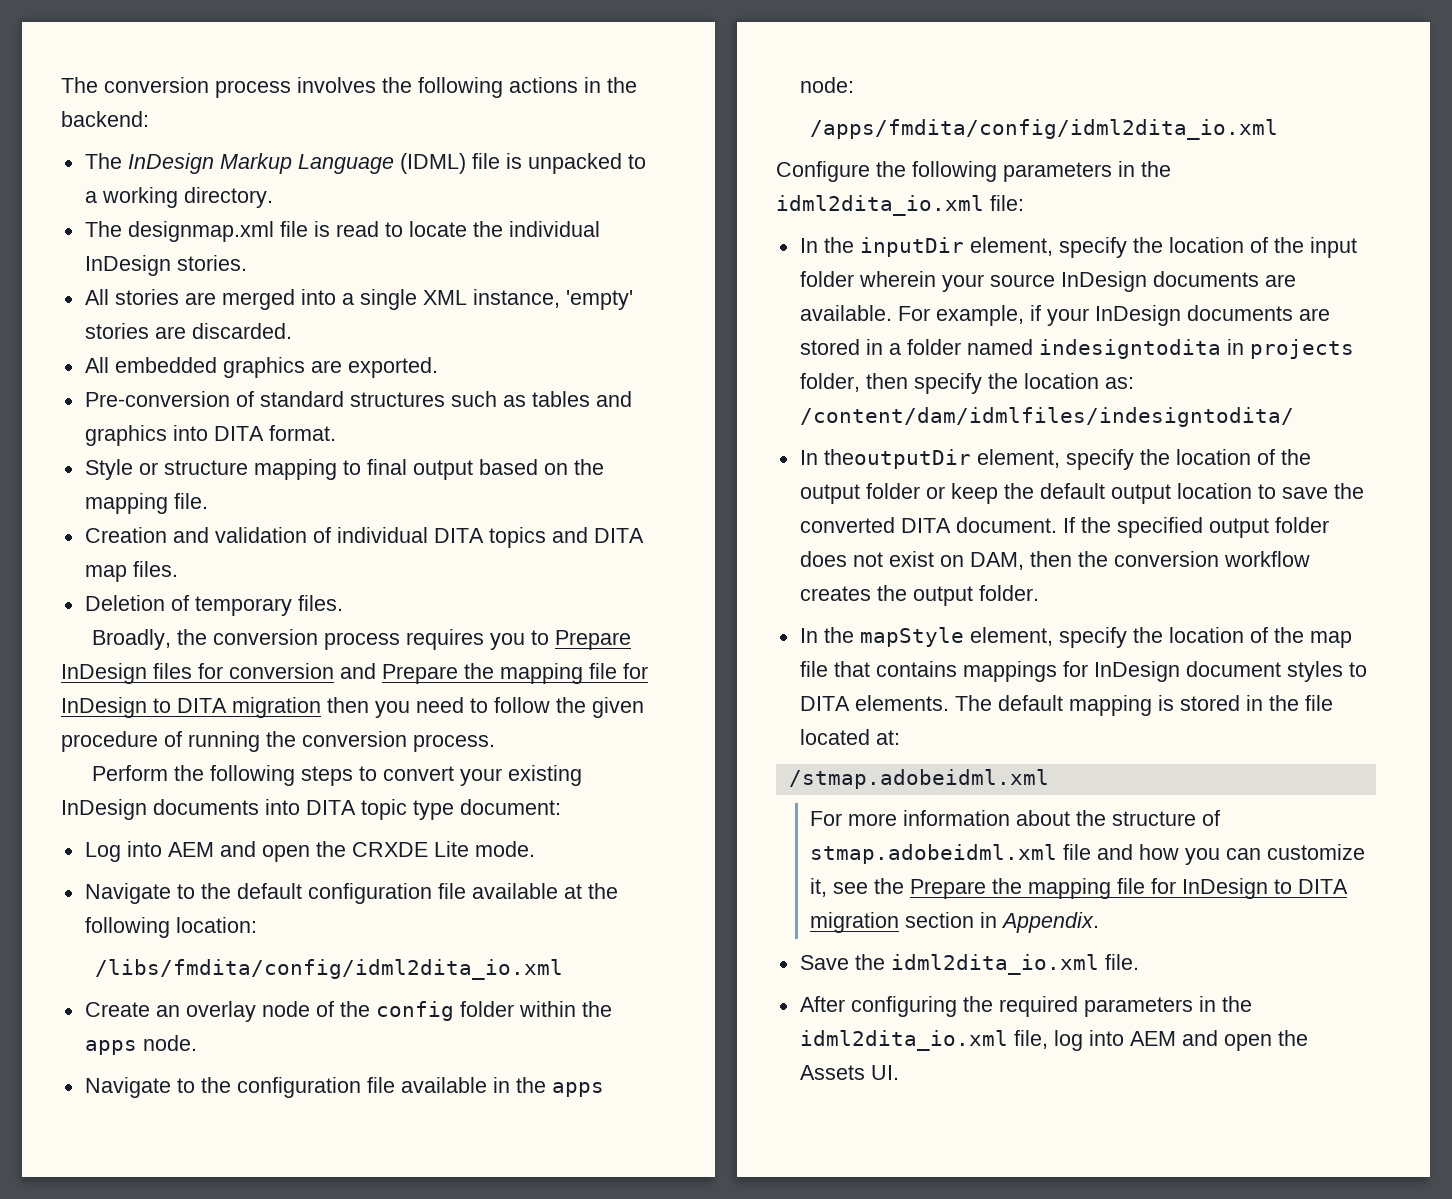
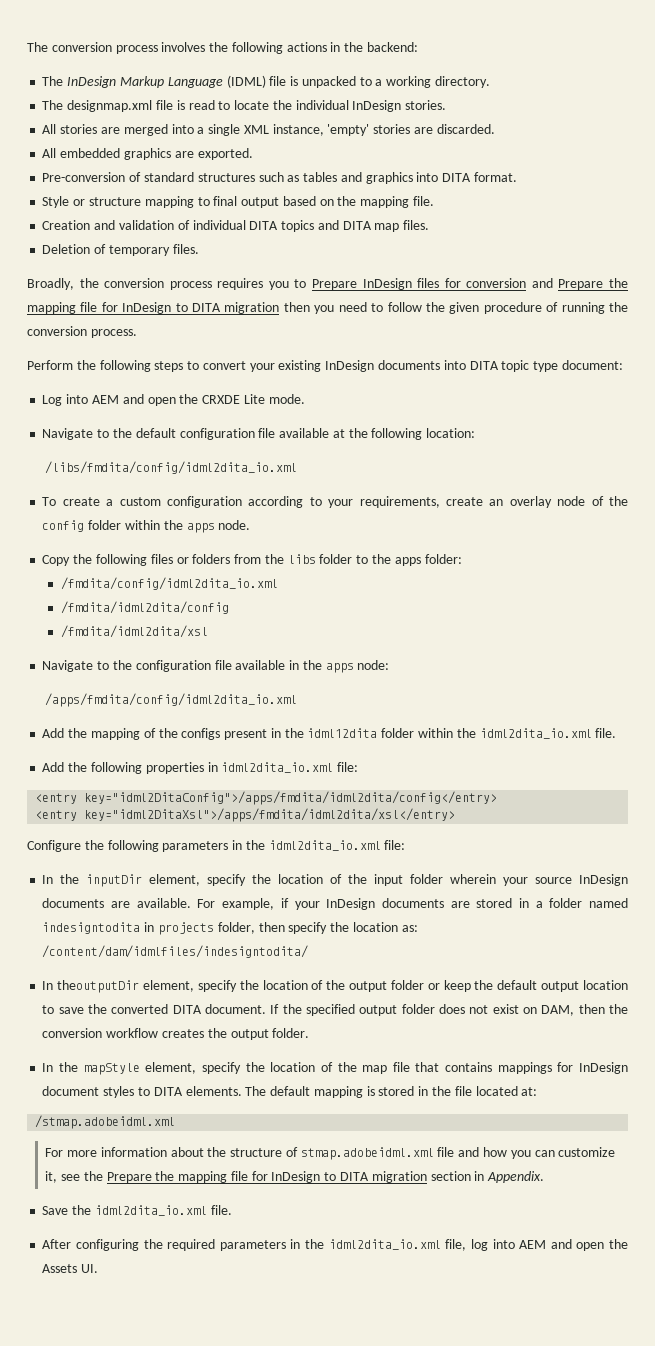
- Create an overlay node of the config folder within the apps node.
+ To create a custom configuration according to your requirements, create an overlay node of the config folder within the apps node.
+ Copy the following files or folders from the libs folder to the apps folder:
+ /fmdita/config/idml2dita_io.xml
+ /fmdita/idml2dita/config
+ /fmdita/idml2dita/xsl
+ Add the mapping of the configs present in the idml12dita folder within the idml2dita_io.xml file.
+ Add the following properties in idml2dita_io.xml file:
+ <entry key="idml2DitaConfig">/apps/fmdita/idml2dita/config</entry>
+ <entry key="idml2DitaXsl">/apps/fmdita/idml2dita/xsl</entry>

